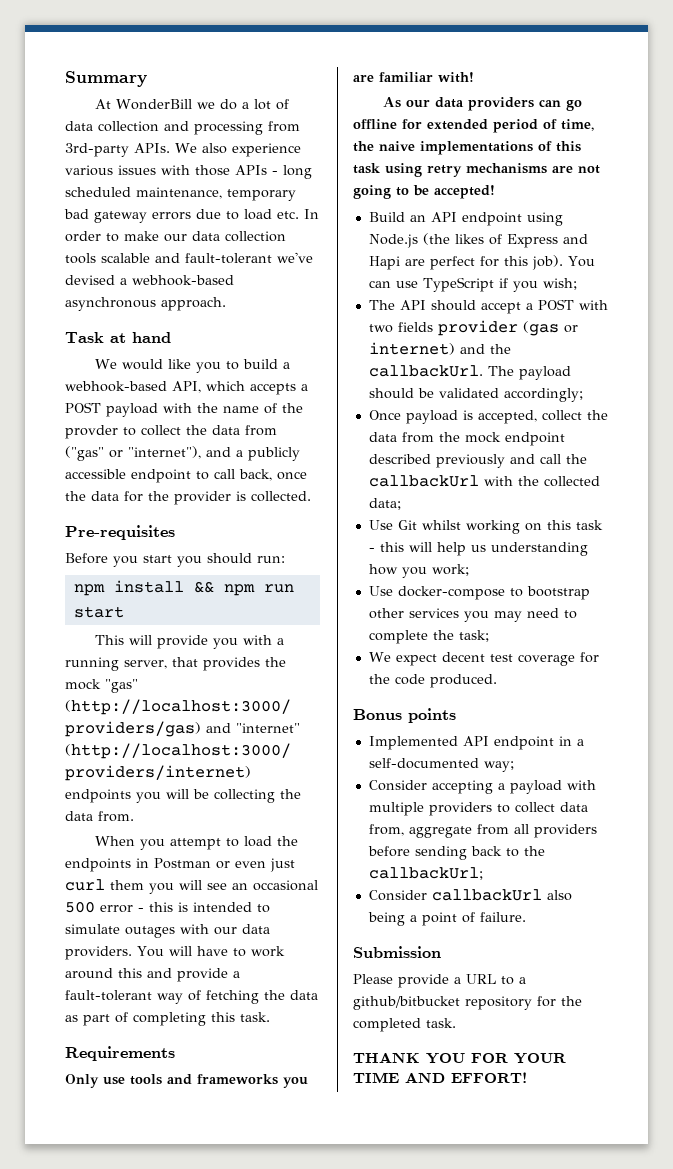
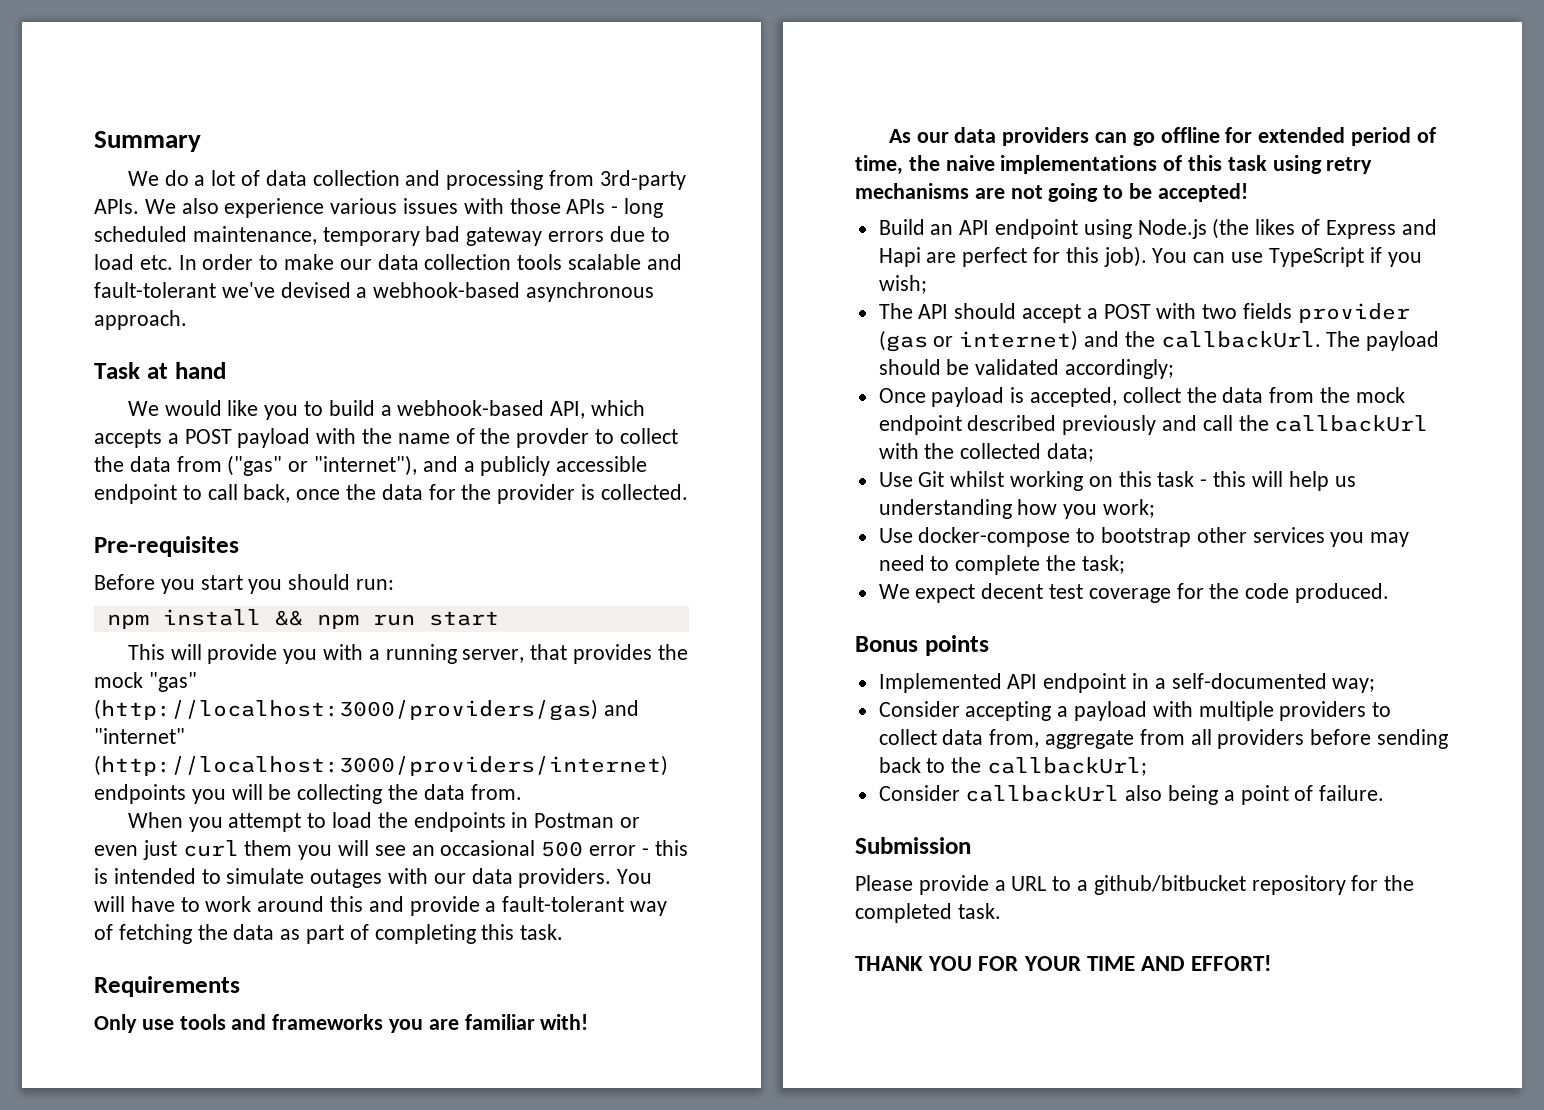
- At WonderBill we do a lot of data collection and processing from 3rd-party APIs.
+ We do a lot of data collection and processing from 3rd-party APIs.

